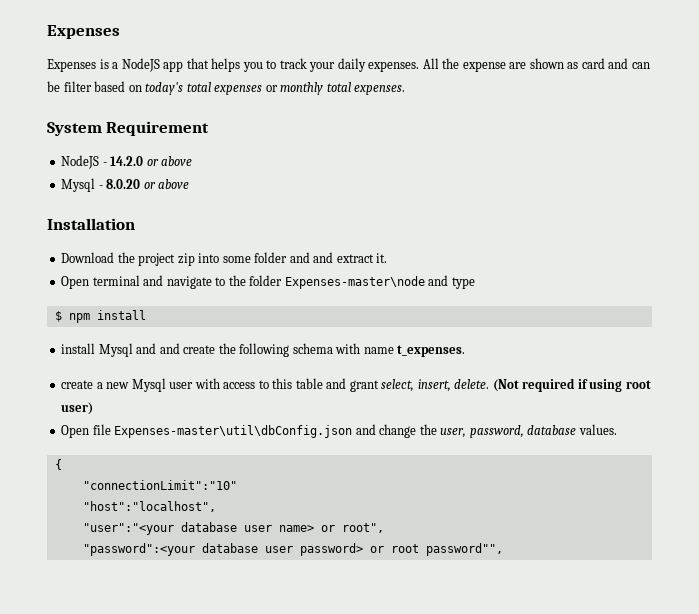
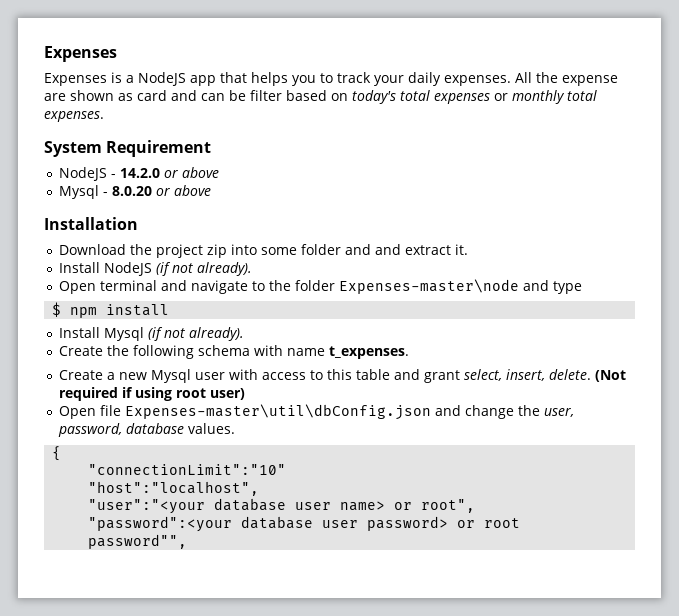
+ Install NodeJS (if not already).
- install Mysql and and create the following schema with name t_expenses.
+ Install Mysql (if not already).
+ Create the following schema with name t_expenses.
- create a new Mysql user with access to this table and grant select, insert, delete.
+ Create a new Mysql user with access to this table and grant select, insert, delete.

